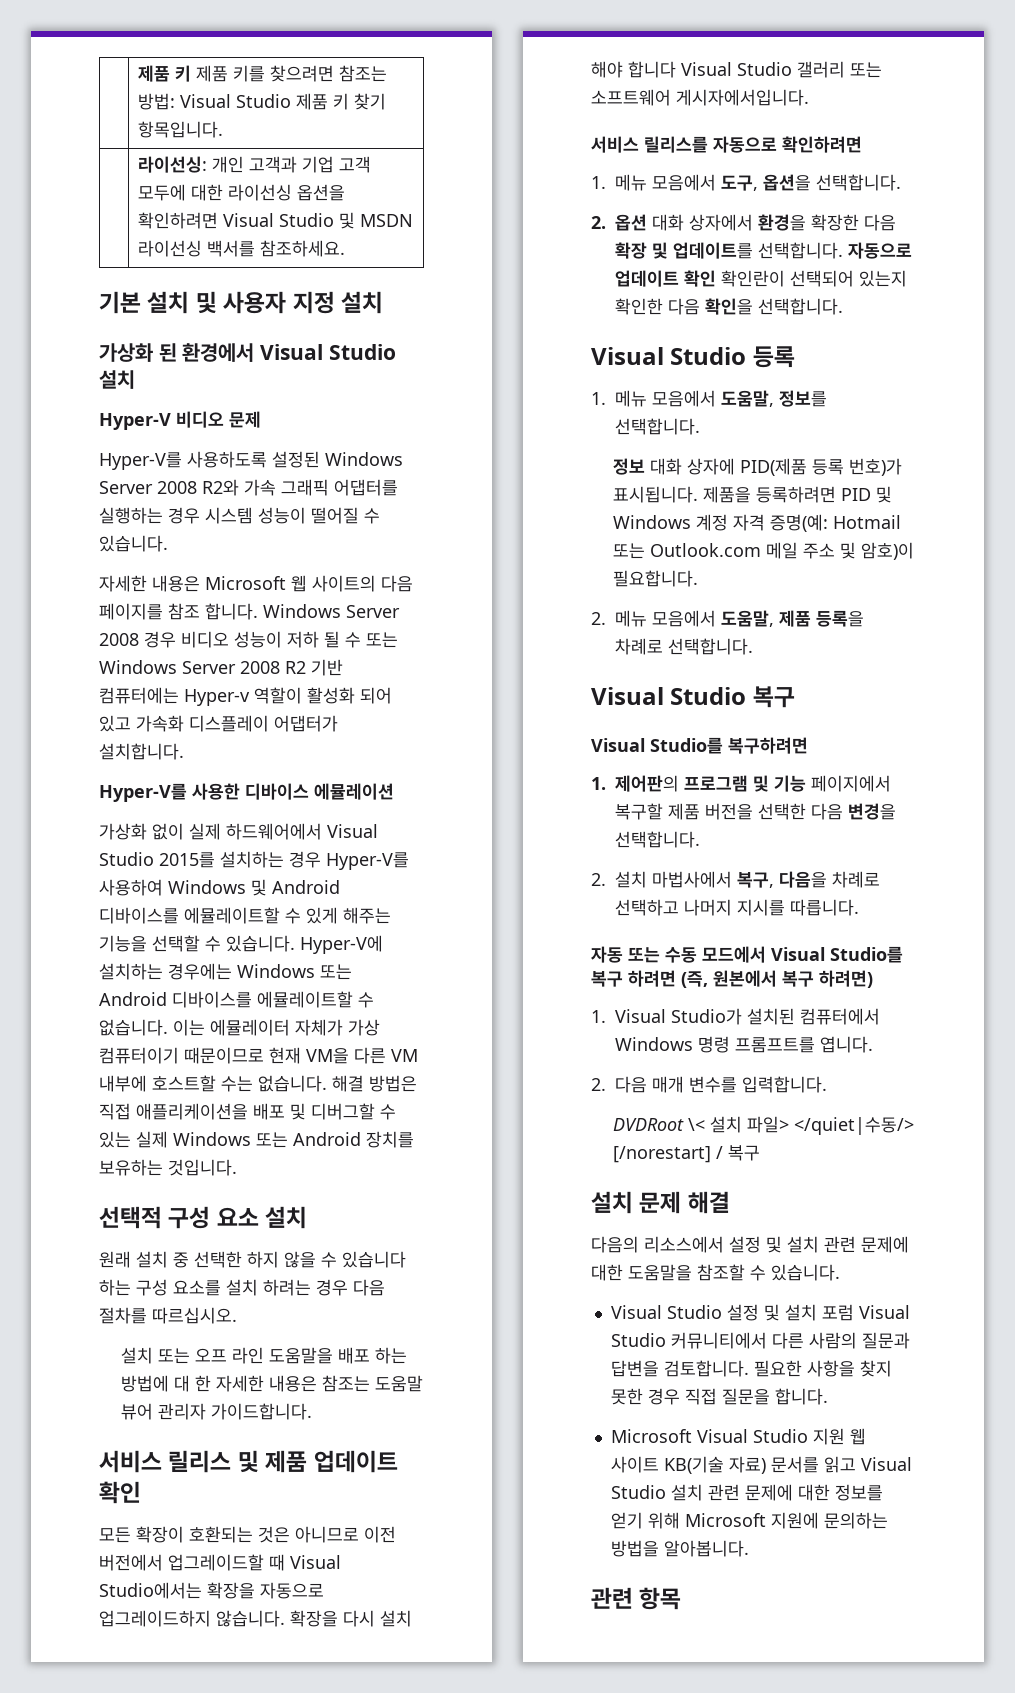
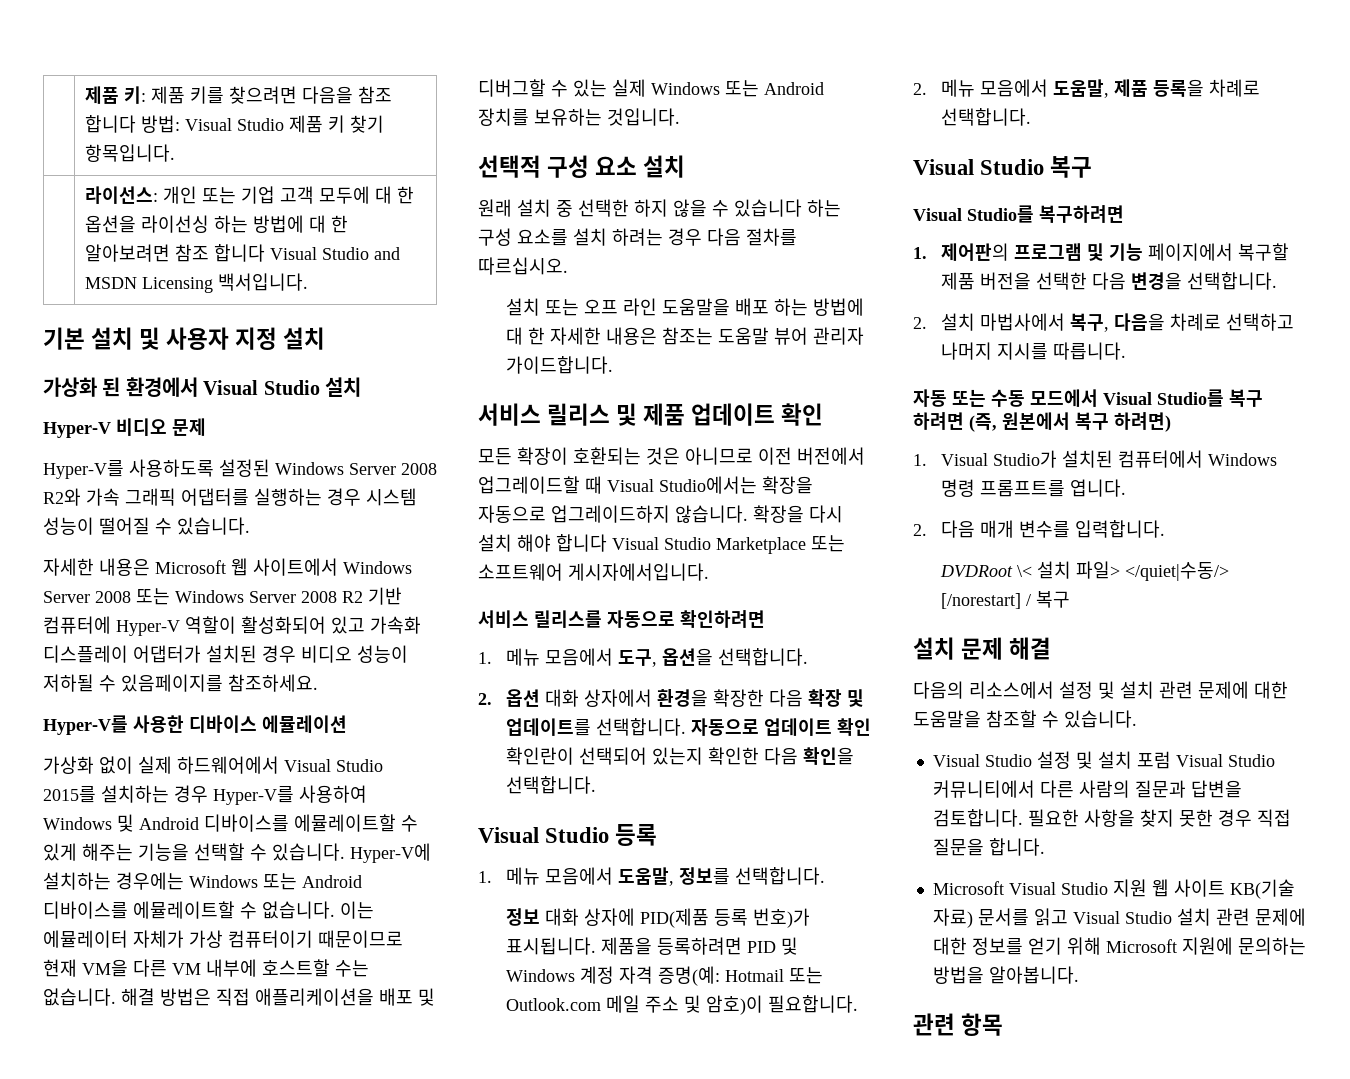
- | 제품 키 제품 키를 찾으려면 참조는 방법: Visual Studio 제품 키 찾기 항목입니다.
+ | 제품 키: 제품 키를 찾으려면 다음을 참조 합니다 방법: Visual Studio 제품 키 찾기 항목입니다.
- | 라이선싱: 개인 고객과 기업 고객 모두에 대한 라이선싱 옵션을 확인하려면 Visual Studio 및 MSDN 라이선싱 백서를 참조하세요.
+ | 라이선스: 개인 또는 기업 고객 모두에 대 한 옵션을 라이선싱 하는 방법에 대 한 알아보려면 참조 합니다 Visual Studio and MSDN Licensing 백서입니다.
- 자세한 내용은 Microsoft 웹 사이트의 다음 페이지를 참조 합니다. Windows Server 2008 경우 비디오 성능이 저하 될 수 또는 Windows Server 2008 R2 기반 컴퓨터에는 Hyper-v 역할이 활성화 되어 있고 가속화 디스플레이 어댑터가 설치합니다.
+ 자세한 내용은 Microsoft 웹 사이트에서 Windows Server 2008 또는 Windows Server 2008 R2 기반 컴퓨터에 Hyper-V 역할이 활성화되어 있고 가속화 디스플레이 어댑터가 설치된 경우 비디오 성능이 저하될 수 있음페이지를 참조하세요.
- 확장을 다시 설치 해야 합니다 Visual Studio 갤러리 또는 소프트웨어 게시자에서입니다.
+ 확장을 다시 설치 해야 합니다 Visual Studio Marketplace 또는 소프트웨어 게시자에서입니다.

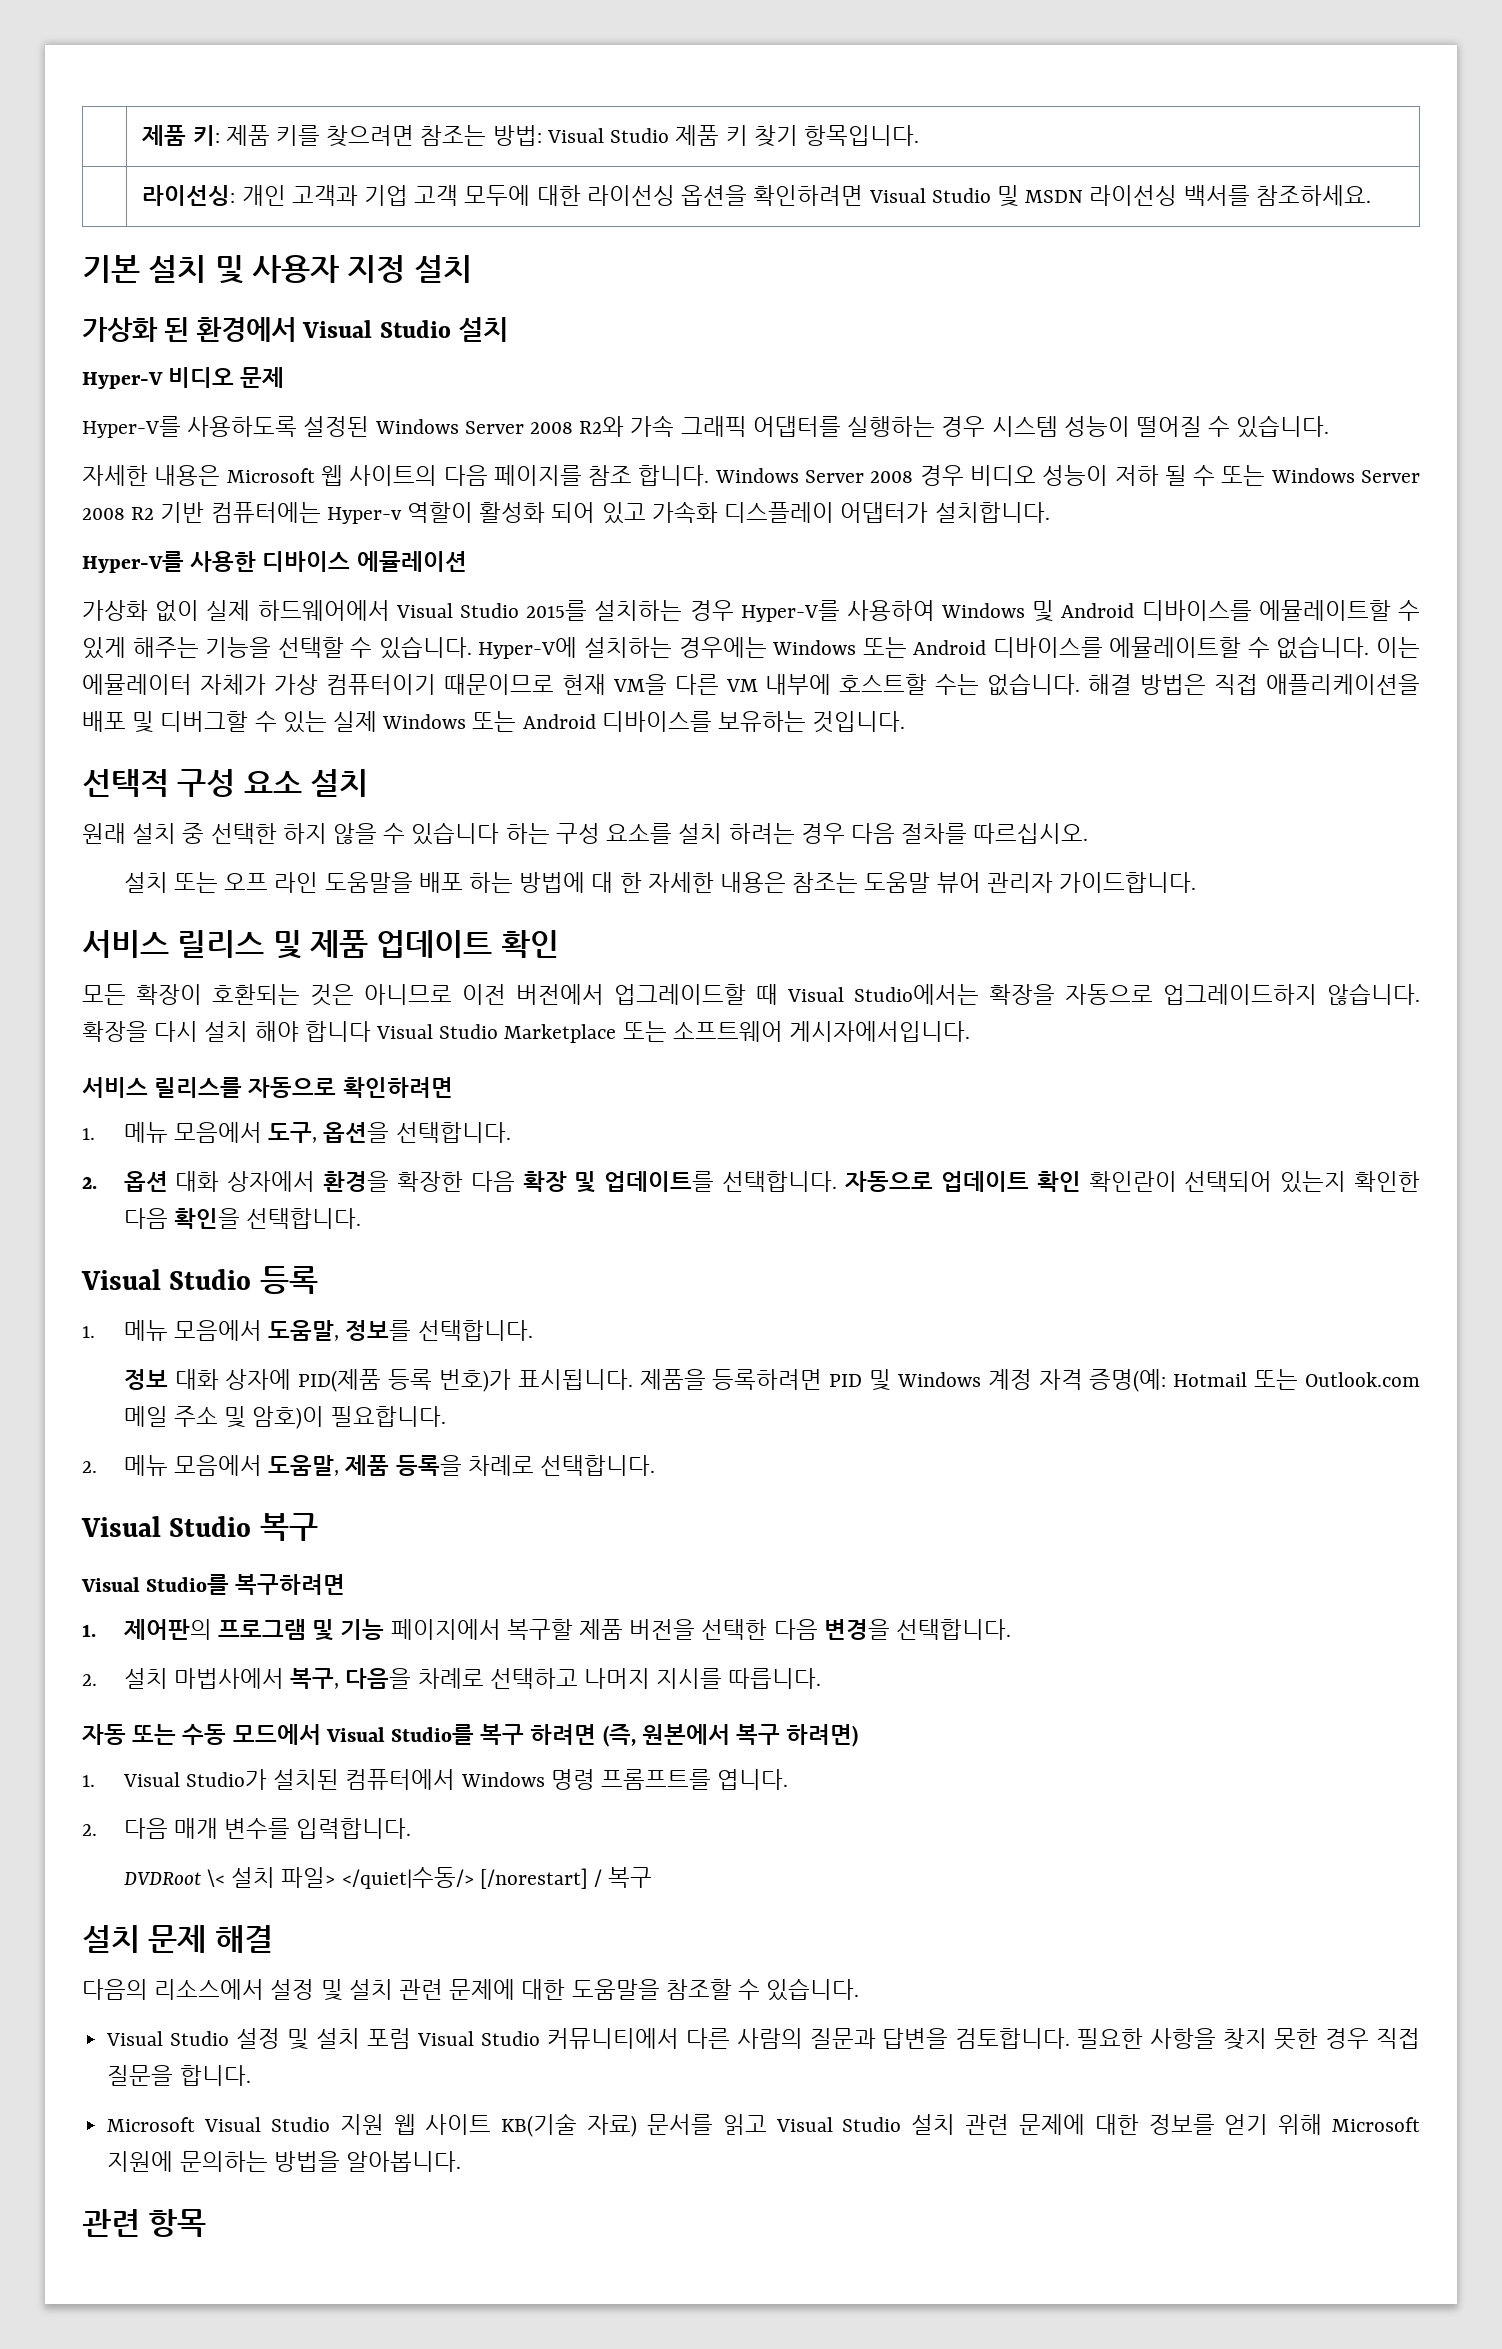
- | 제품 키: 제품 키를 찾으려면 다음을 참조 합니다 방법: Visual Studio 제품 키 찾기 항목입니다.
+ | 제품 키: 제품 키를 찾으려면 참조는 방법: Visual Studio 제품 키 찾기 항목입니다.
- | 라이선스: 개인 또는 기업 고객 모두에 대 한 옵션을 라이선싱 하는 방법에 대 한 알아보려면 참조 합니다 Visual Studio and MSDN Licensing 백서입니다.
+ | 라이선싱: 개인 고객과 기업 고객 모두에 대한 라이선싱 옵션을 확인하려면 Visual Studio 및 MSDN 라이선싱 백서를 참조하세요.
- 자세한 내용은 Microsoft 웹 사이트에서 Windows Server 2008 또는 Windows Server 2008 R2 기반 컴퓨터에 Hyper-V 역할이 활성화되어 있고 가속화 디스플레이 어댑터가 설치된 경우 비디오 성능이 저하될 수 있음페이지를 참조하세요.
+ 자세한 내용은 Microsoft 웹 사이트의 다음 페이지를 참조 합니다. Windows Server 2008 경우 비디오 성능이 저하 될 수 또는 Windows Server 2008 R2 기반 컴퓨터에는 Hyper-v 역할이 활성화 되어 있고 가속화 디스플레이 어댑터가 설치합니다.
- 해결 방법은 직접 애플리케이션을 배포 및 디버그할 수 있는 실제 Windows 또는 Android 장치를 보유하는 것입니다.
+ 해결 방법은 직접 애플리케이션을 배포 및 디버그할 수 있는 실제 Windows 또는 Android 디바이스를 보유하는 것입니다.

